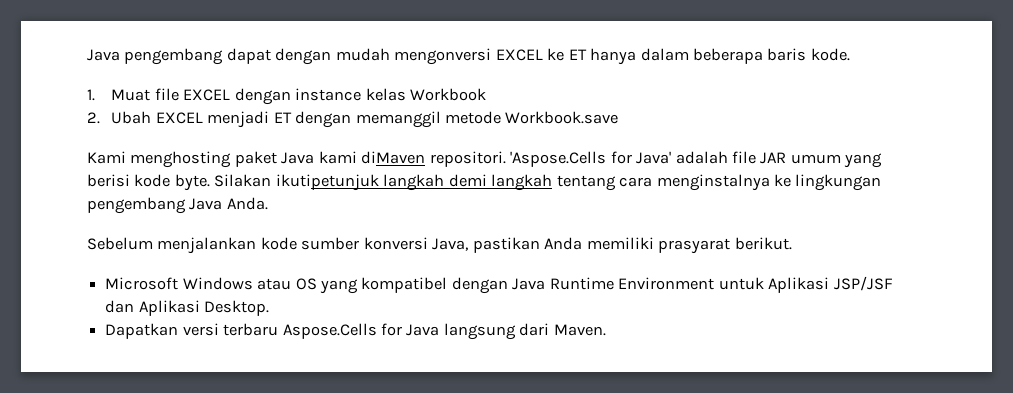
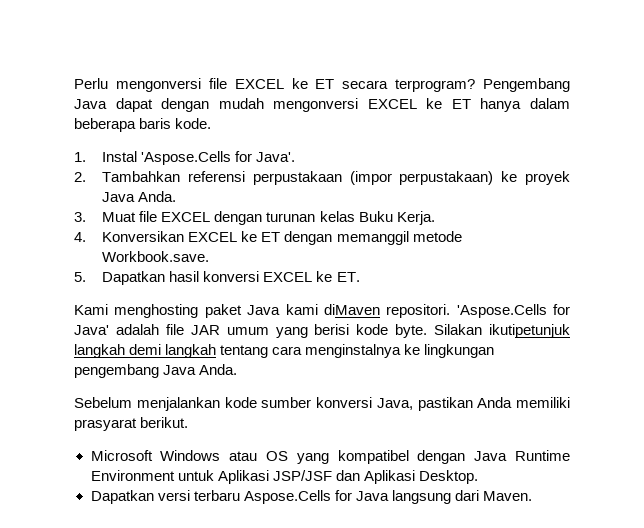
- Java pengembang dapat dengan mudah mengonversi EXCEL ke ET hanya dalam beberapa baris kode.
+ Perlu mengonversi file EXCEL ke ET secara terprogram? Pengembang Java dapat dengan mudah mengonversi EXCEL ke ET hanya dalam beberapa baris kode.
- 1. Muat file EXCEL dengan instance kelas Workbook
- 2. Ubah EXCEL menjadi ET dengan memanggil metode Workbook.save
+ 1. Instal 'Aspose.Cells for Java'.
+ 2. Tambahkan referensi perpustakaan (impor perpustakaan) ke proyek Java Anda.
+ 3. Muat file EXCEL dengan turunan kelas Buku Kerja.
+ 4. Konversikan EXCEL ke ET dengan memanggil metode Workbook.save.
+ 5. Dapatkan hasil konversi EXCEL ke ET.

